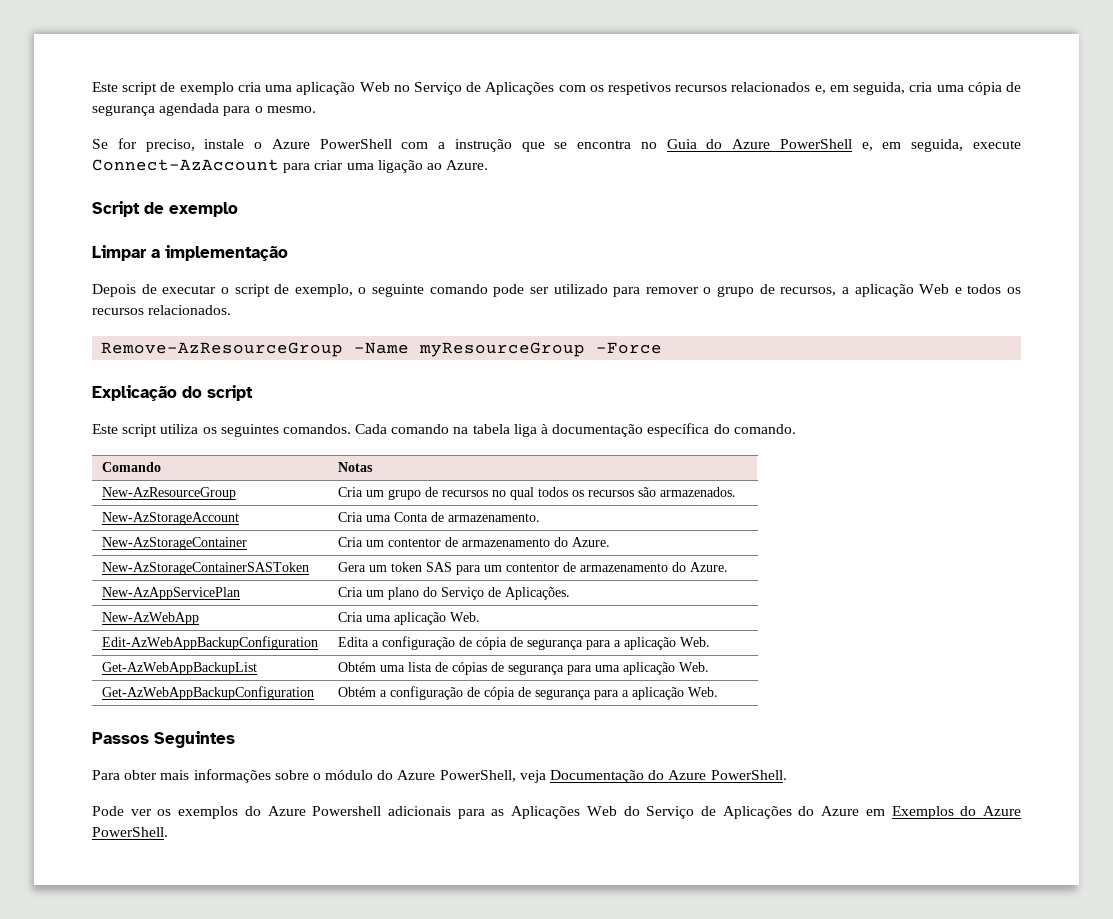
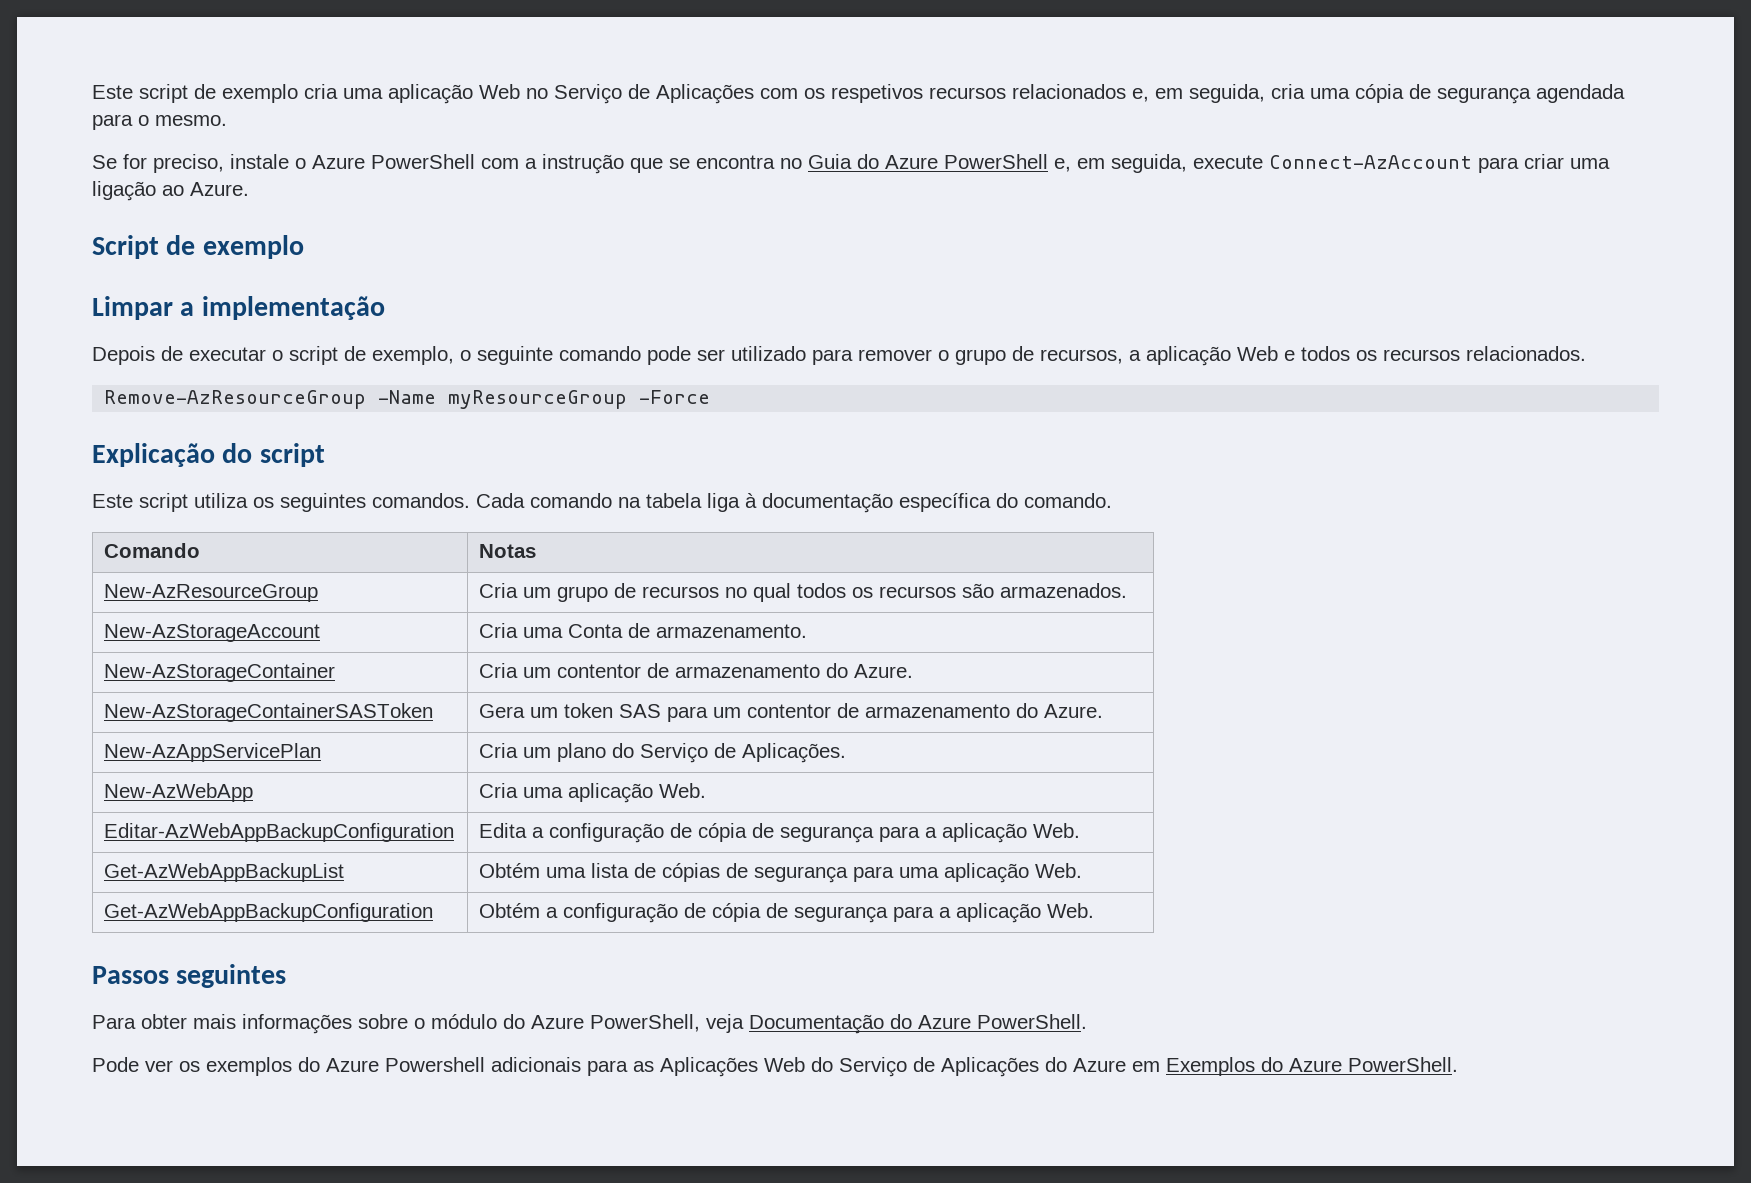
- Edit-AzWebAppBackupConfiguration | Edita a configuração de cópia de segurança para a aplicação Web.
+ Editar-AzWebAppBackupConfiguration | Edita a configuração de cópia de segurança para a aplicação Web.
- Passos Seguintes
+ Passos seguintes

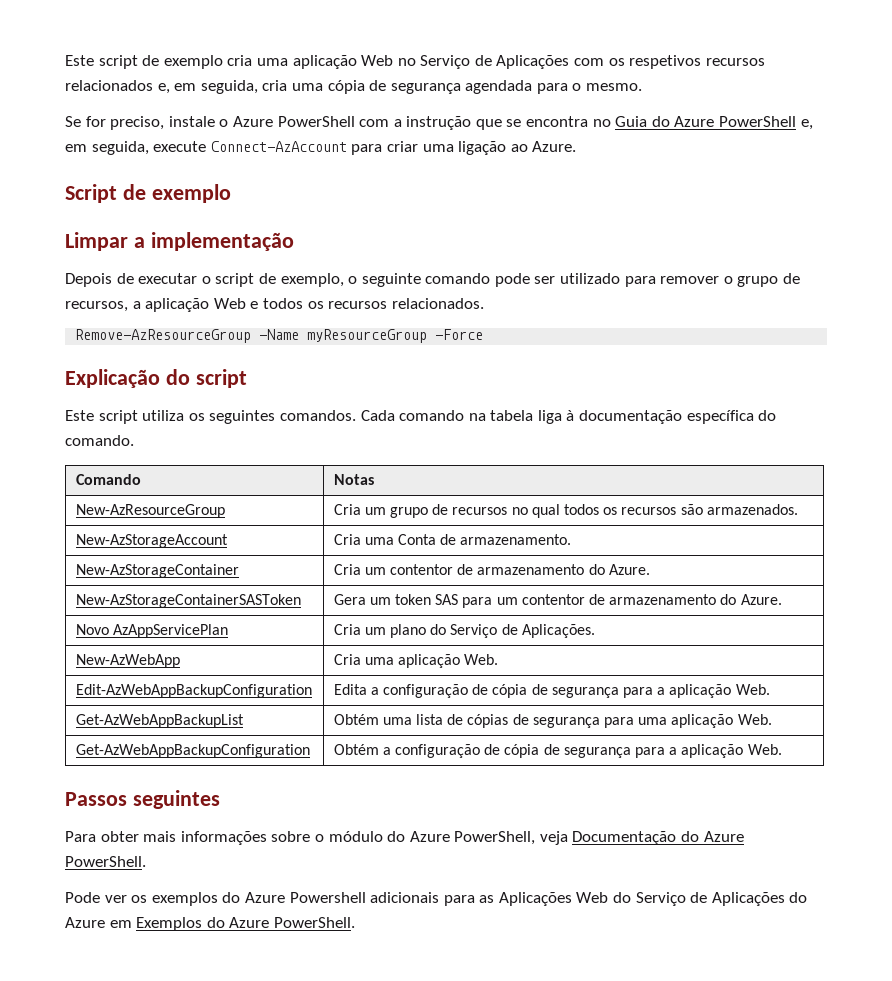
- New-AzAppServicePlan | Cria um plano do Serviço de Aplicações.
+ Novo AzAppServicePlan | Cria um plano do Serviço de Aplicações.
- Editar-AzWebAppBackupConfiguration | Edita a configuração de cópia de segurança para a aplicação Web.
+ Edit-AzWebAppBackupConfiguration | Edita a configuração de cópia de segurança para a aplicação Web.

